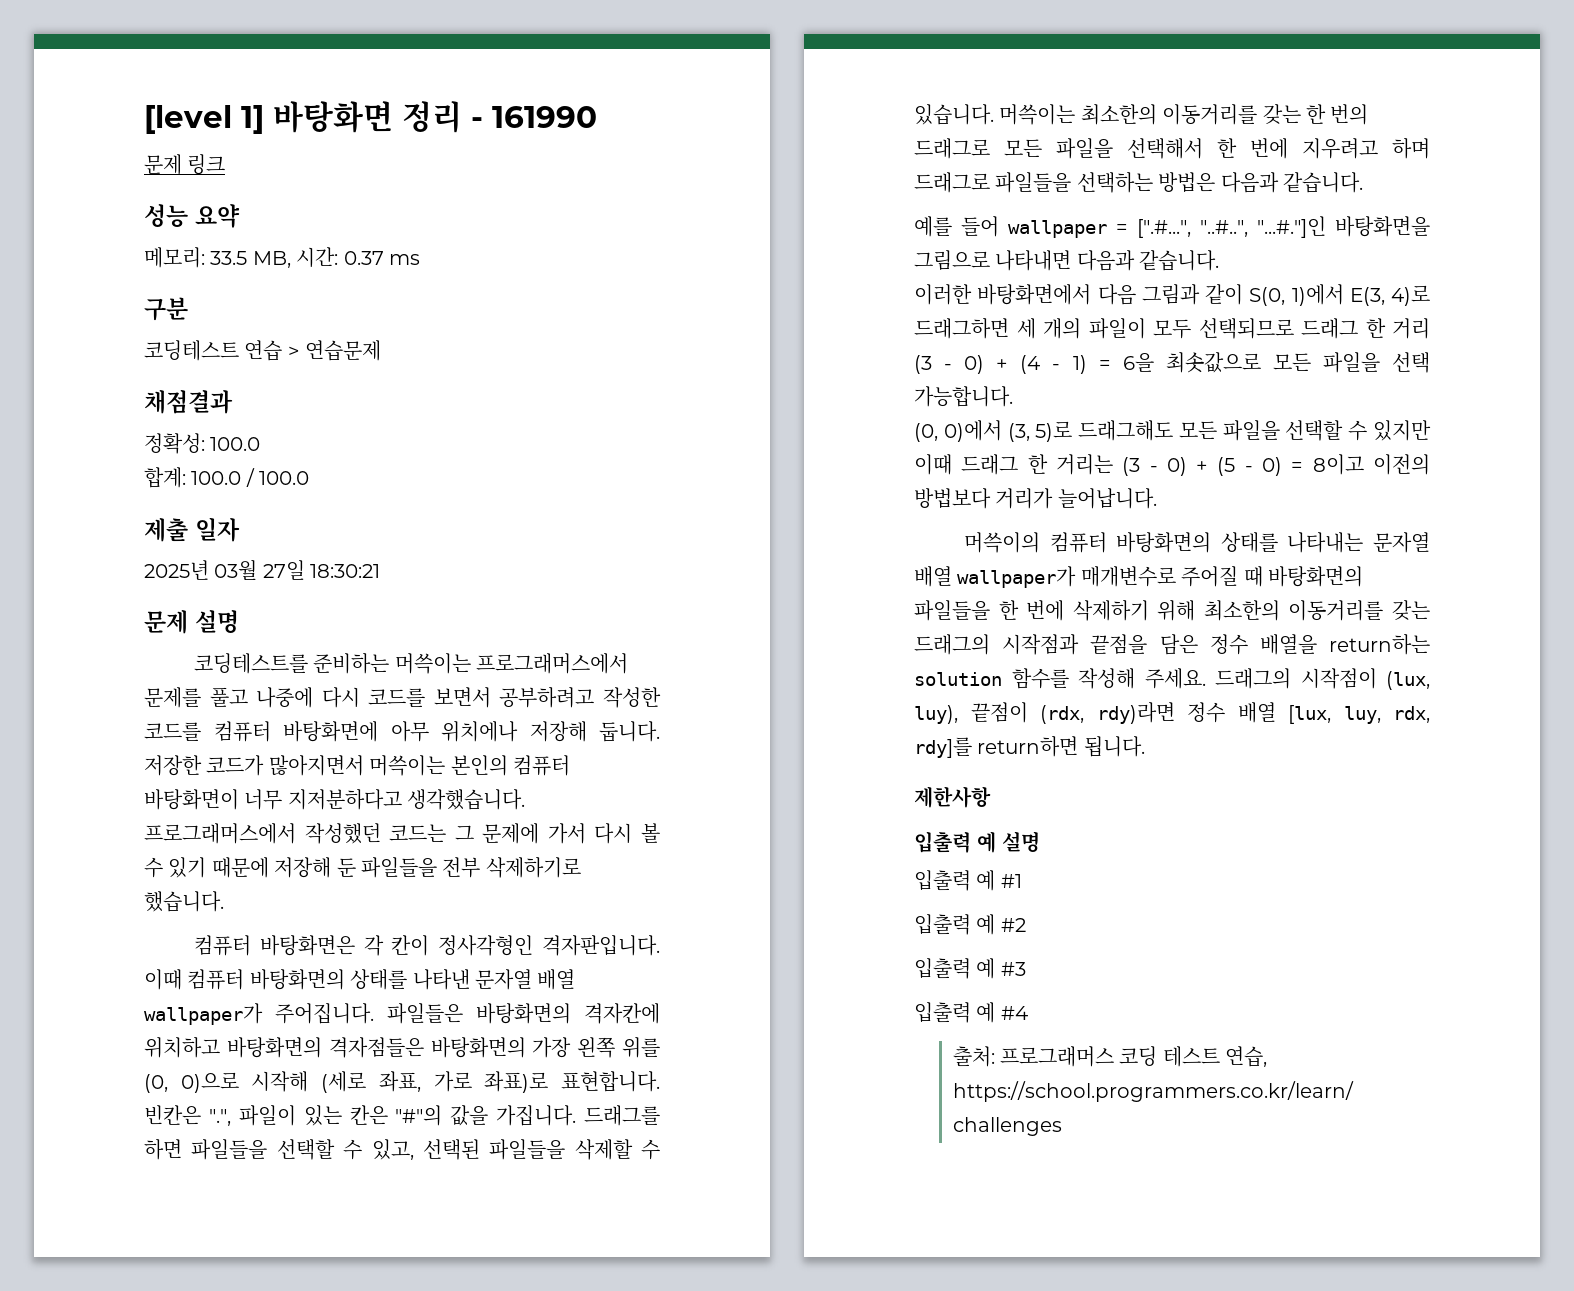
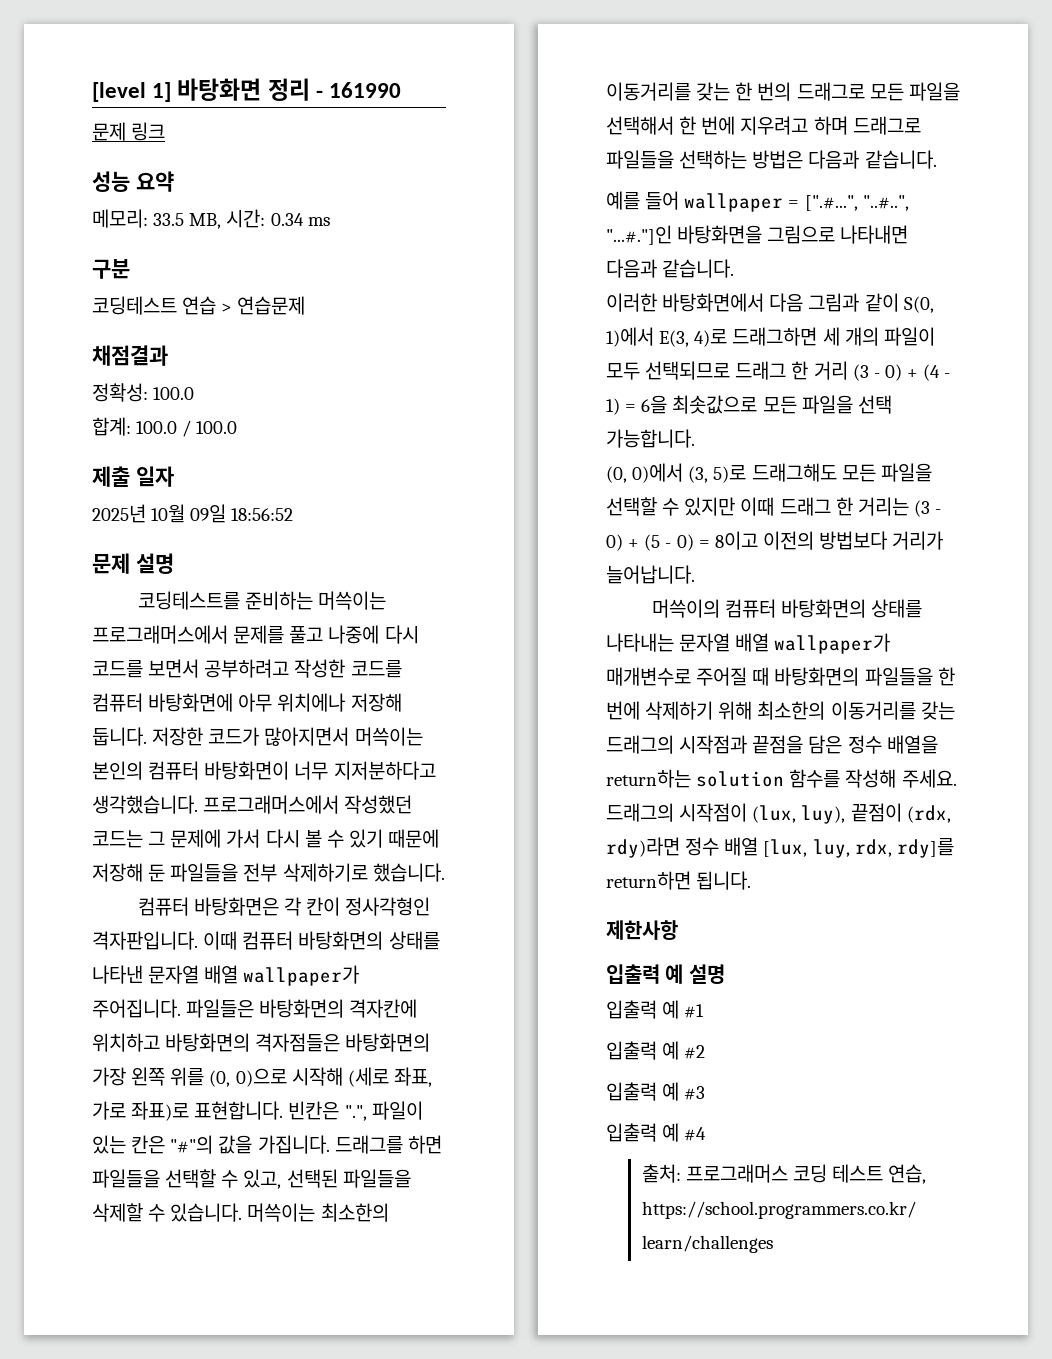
- 메모리: 33.5 MB, 시간: 0.37 ms
+ 메모리: 33.5 MB, 시간: 0.34 ms
- 2025년 03월 27일 18:30:21
+ 2025년 10월 09일 18:56:52

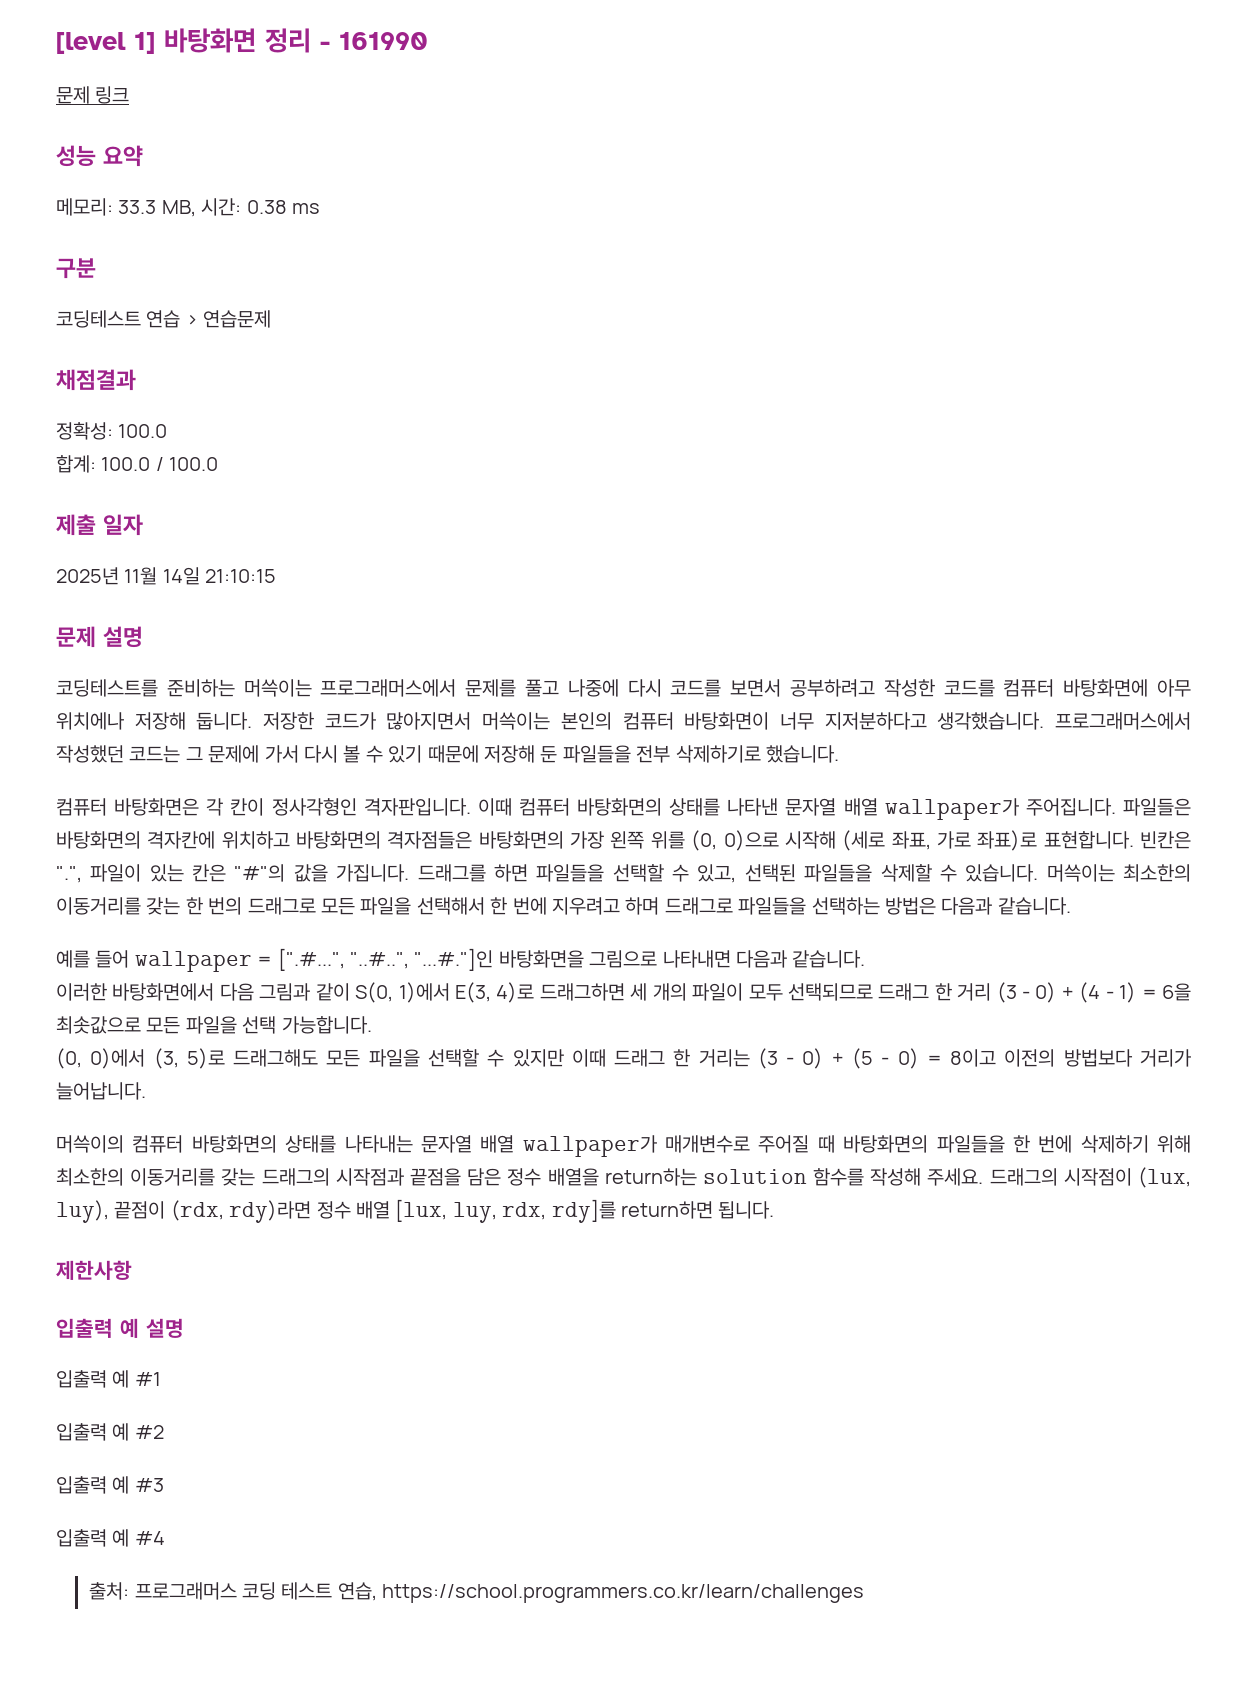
- 메모리: 33.5 MB, 시간: 0.34 ms
+ 메모리: 33.3 MB, 시간: 0.38 ms
- 2025년 10월 09일 18:56:52
+ 2025년 11월 14일 21:10:15

